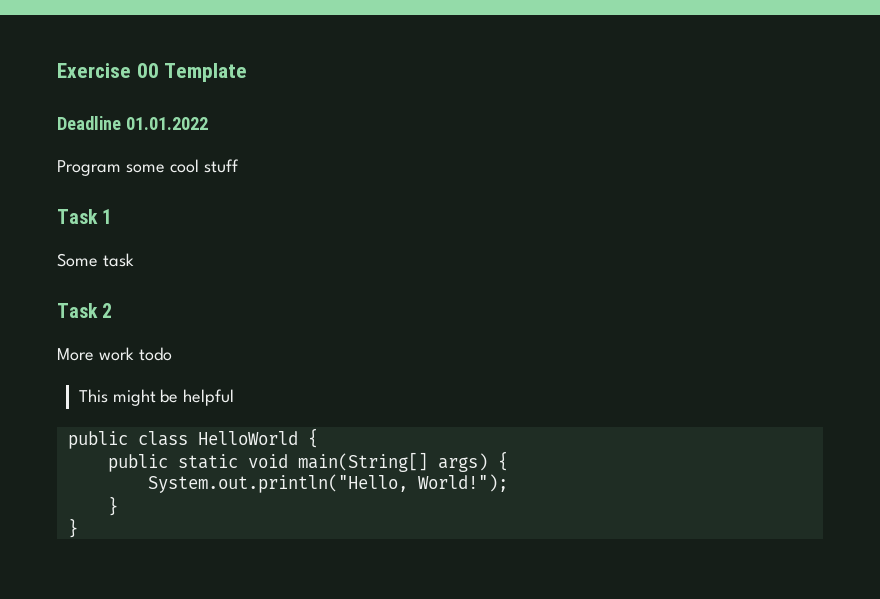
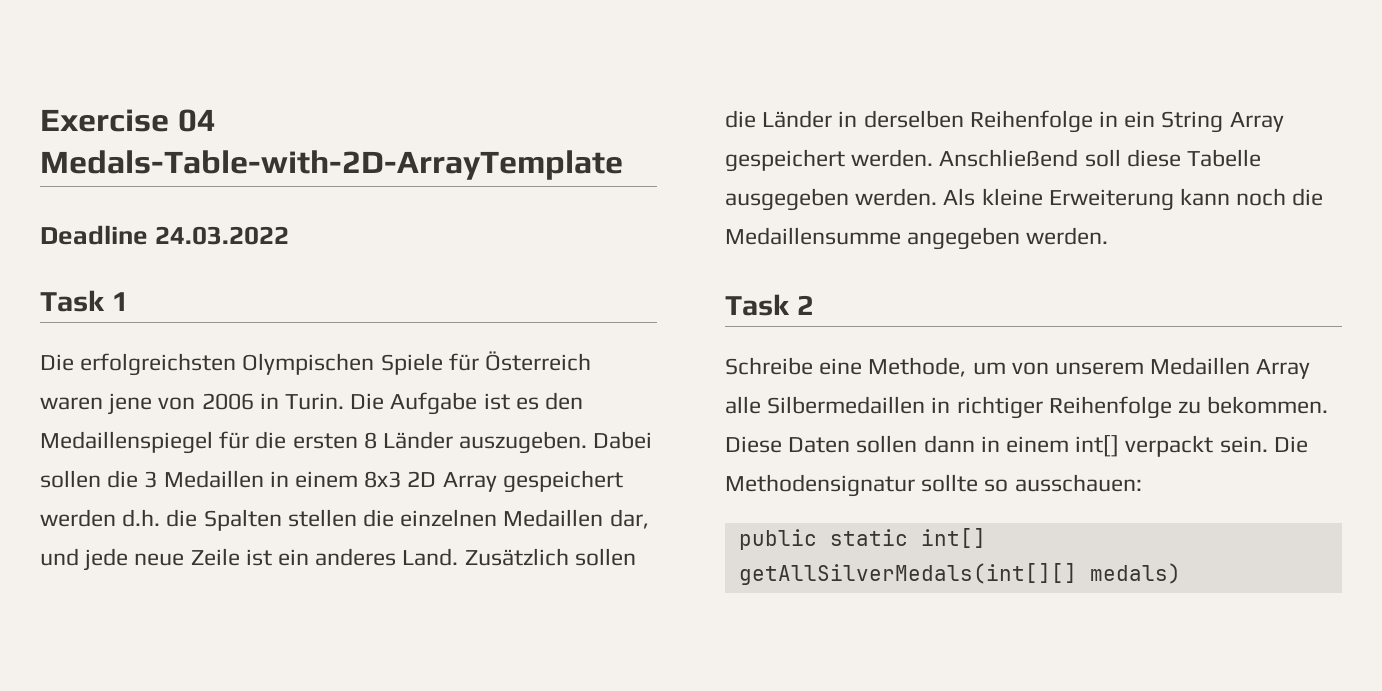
- Exercise 00 Template
+ Exercise 04 Medals-Table-with-2D-ArrayTemplate
- Deadline 01.01.2022
- Program some cool stuff
+ Deadline 24.03.2022
  Task 1
- Some task
+ Die erfolgreichsten Olympischen Spiele für Österreich waren jene von 2006 in Turin. Die Aufgabe ist es den Medaillenspiegel für die ersten 8 Länder auszugeben. Dabei sollen die 3 Medaillen in einem 8x3 2D Array gespeichert werden d.h. die Spalten stellen die einzelnen Medaillen dar, und jede neue Zeile ist ein anderes Land. Zusätzlich sollen die Länder in derselben Reihenfolge in ein String Array gespeichert werden. Anschließend soll diese Tabelle ausgegeben werden. Als kleine Erweiterung kann noch die Medaillensumme angegeben werden.
  Task 2
- More work todo
- This might be helpful
- public class HelloWorld {
- public static void main(String[] args) {
- System.out.println("Hello, World!");
- }
- }
+ Schreibe eine Methode, um von unserem Medaillen Array alle Silbermedaillen in richtiger Reihenfolge zu bekommen. Diese Daten sollen dann in einem int[] verpackt sein. Die Methodensignatur sollte so ausschauen:
+ public static int[] getAllSilverMedals(int[][] medals)

